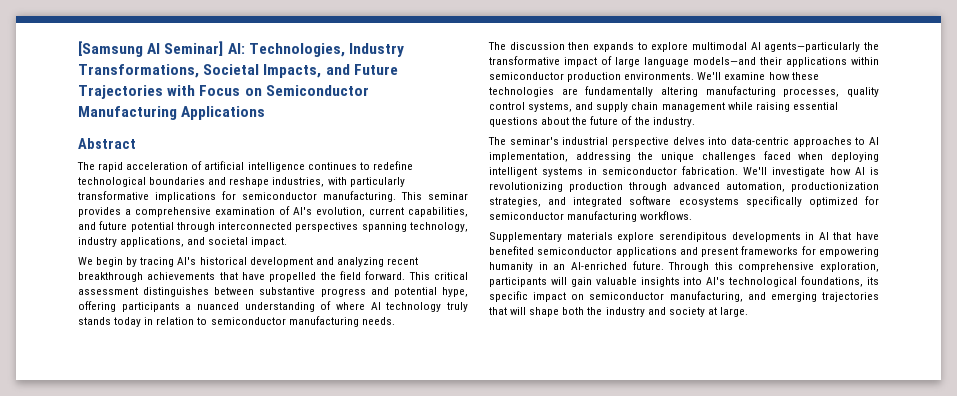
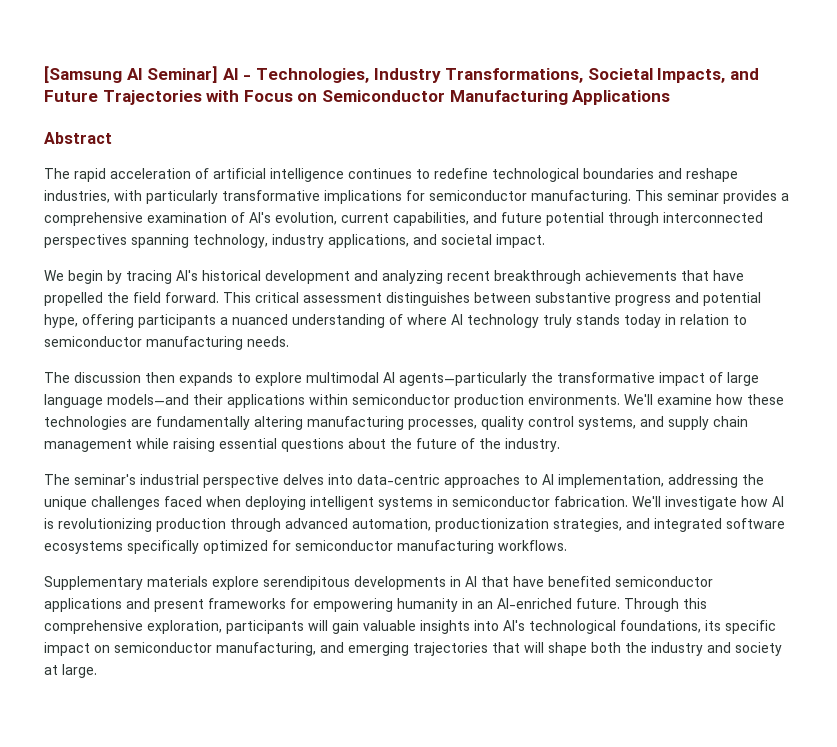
- [Samsung AI Seminar] AI: Technologies, Industry Transformations, Societal Impacts, and Future Trajectories with Focus on Semiconductor Manufacturing Applications
+ [Samsung AI Seminar] AI - Technologies, Industry Transformations, Societal Impacts, and Future Trajectories with Focus on Semiconductor Manufacturing Applications

